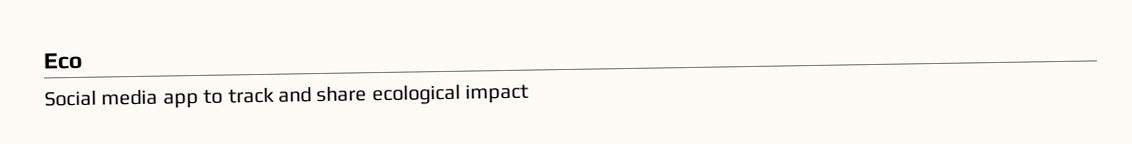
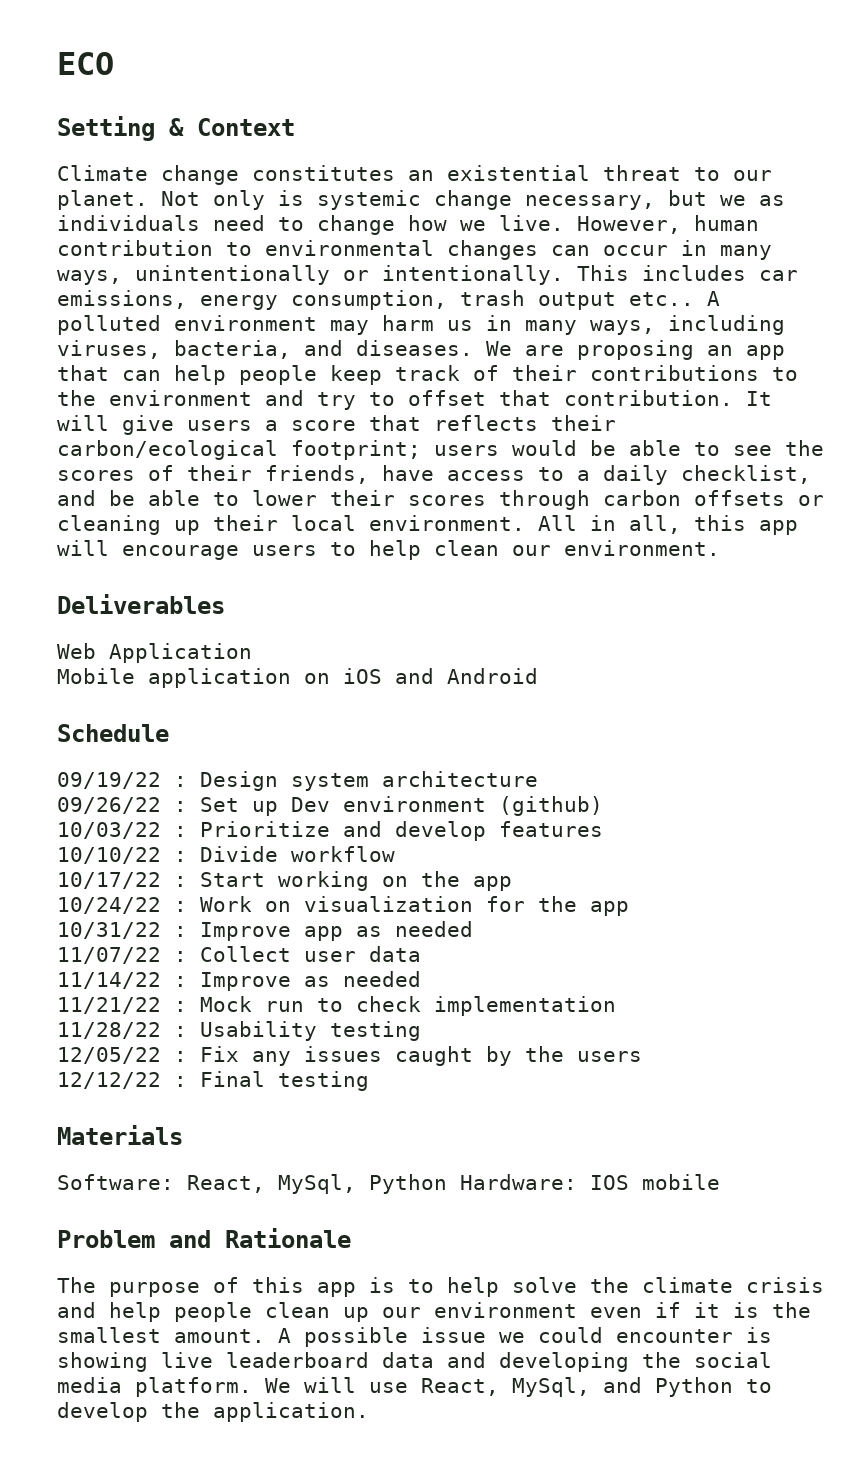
- Eco
- Social media app to track and share ecological impact
+ ECO
+ Setting & Context
+ Climate change constitutes an existential threat to our planet. Not only is systemic change necessary, but we as individuals need to change how we live. However, human contribution to environmental changes can occur in many ways, unintentionally or intentionally. This includes car emissions, energy consumption, trash output etc.. A polluted environment may harm us in many ways, including viruses, bacteria, and diseases. We are proposing an app that can help people keep track of their contributions to the environment and try to offset that contribution. It will give users a score that reflects their carbon/ecological footprint; users would be able to see the scores of their friends, have access to a daily checklist, and be able to lower their scores through carbon offsets or cleaning up their local environment. All in all, this app will encourage users to help clean our environment.
+ Deliverables
+ Web Application
+ Mobile application on iOS and Android
+ Schedule
+ 09/19/22 : Design system architecture
+ 09/26/22 : Set up Dev environment (github)
+ 10/03/22 : Prioritize and develop features
+ 10/10/22 : Divide workflow
+ 10/17/22 : Start working on the app
+ 10/24/22 : Work on visualization for the app
+ 10/31/22 : Improve app as needed
+ 11/07/22 : Collect user data
+ 11/14/22 : Improve as needed
+ 11/21/22 : Mock run to check implementation
+ 11/28/22 : Usability testing
+ 12/05/22 : Fix any issues caught by the users
+ 12/12/22 : Final testing
+ Materials
+ Software: React, MySql, Python Hardware: IOS mobile
+ Problem and Rationale
+ The purpose of this app is to help solve the climate crisis and help people clean up our environment even if it is the smallest amount. A possible issue we could encounter is showing live leaderboard data and developing the social media platform. We will use React, MySql, and Python to develop the application.

